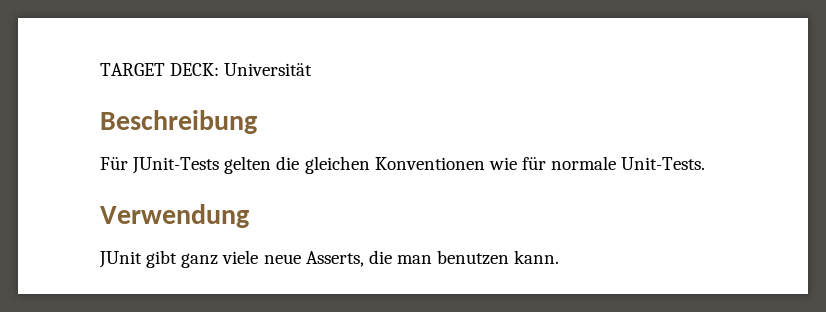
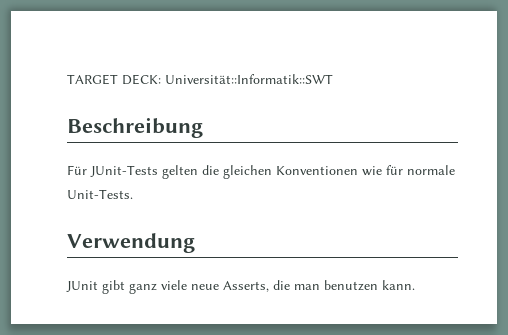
- TARGET DECK: Universität
+ TARGET DECK: Universität::Informatik::SWT

